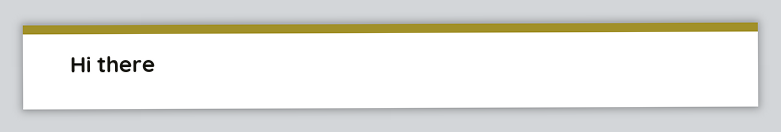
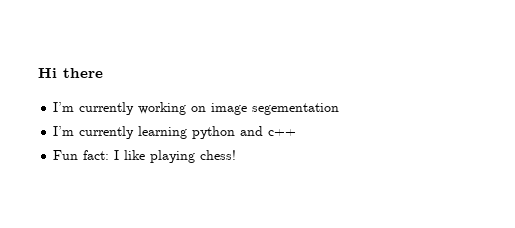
+ I’m currently working on image segementation
+ I’m currently learning python and c++
+ Fun fact: I like playing chess!

